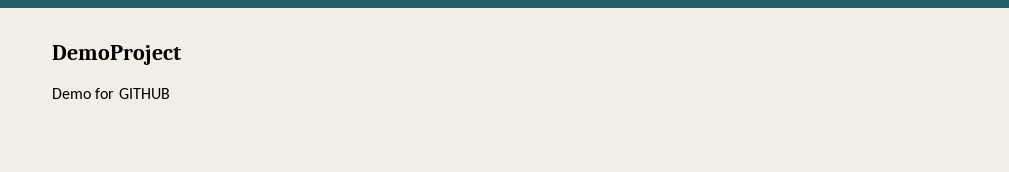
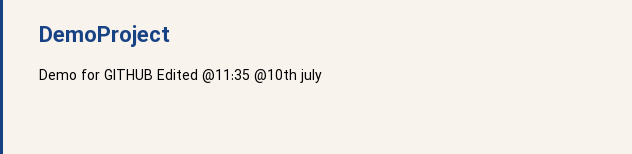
- Demo for GITHUB
+ Demo for GITHUB Edited @11:35 @10th july

